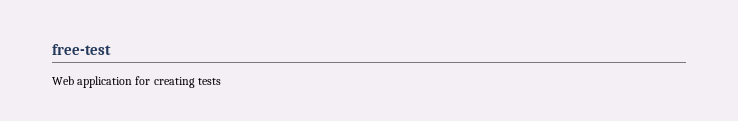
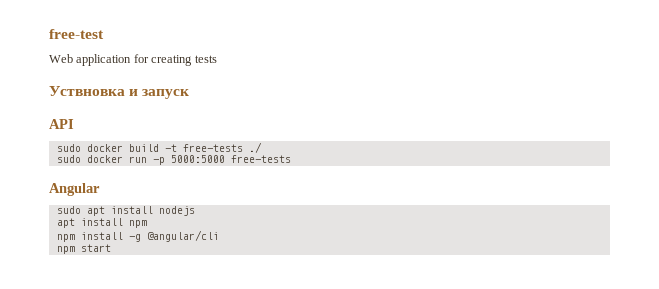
+ Уствновка и запуск
+ API
+ sudo docker build -t free-tests ./
+ sudo docker run -p 5000:5000 free-tests
+ Angular
+ sudo apt install nodejs
+ apt install npm
+ npm install -g @angular/cli
+ npm start

